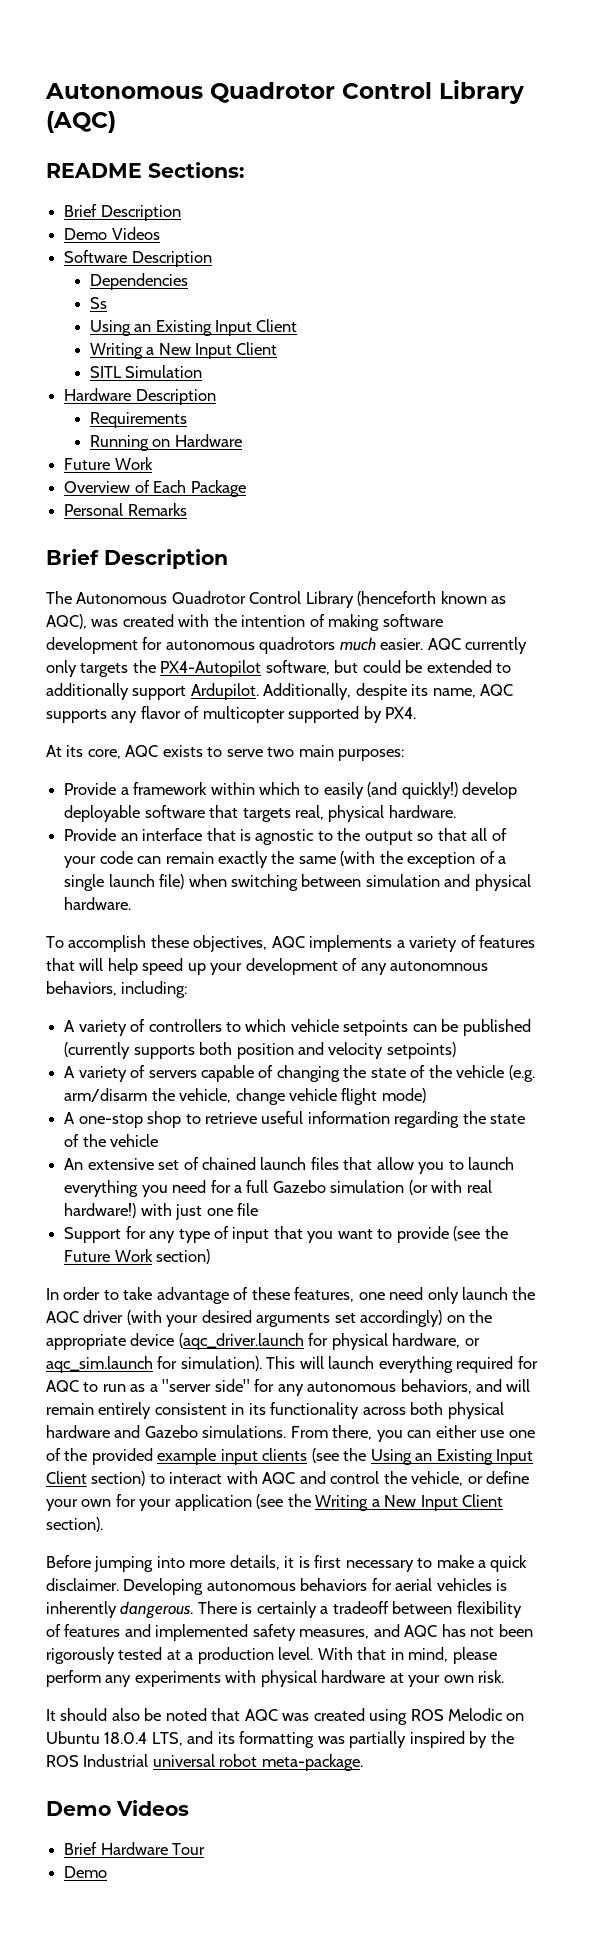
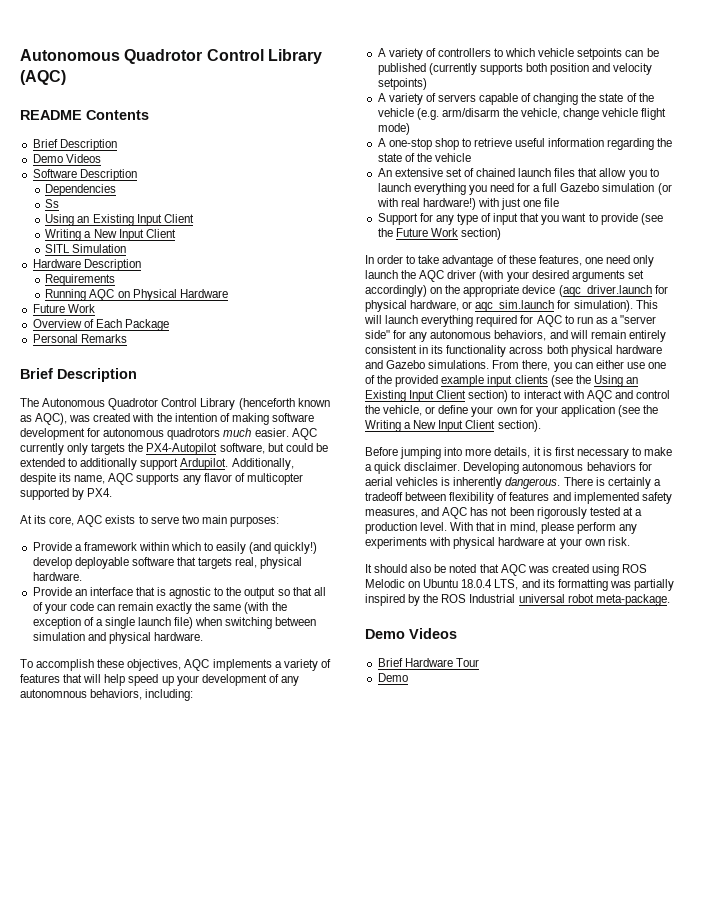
- README Sections:
+ README Contents
- Running on Hardware
+ Running AQC on Physical Hardware

